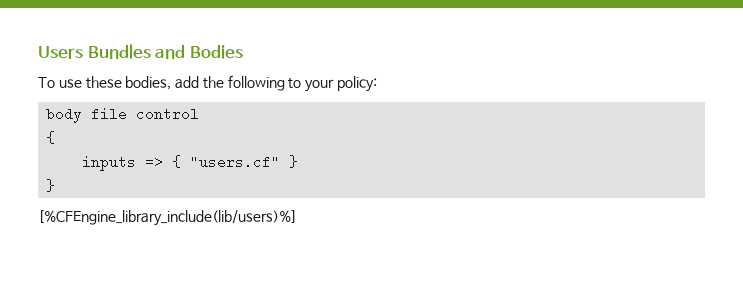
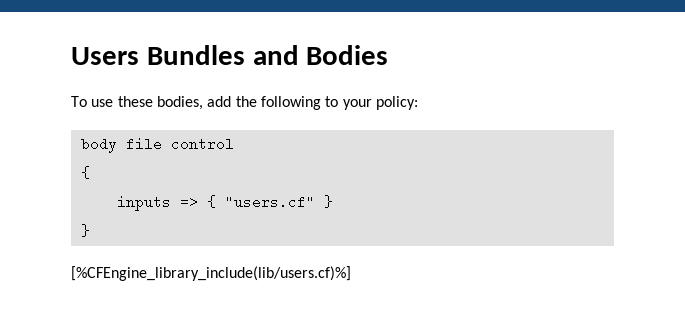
- [%CFEngine_library_include(lib/users)%]
+ [%CFEngine_library_include(lib/users.cf)%]

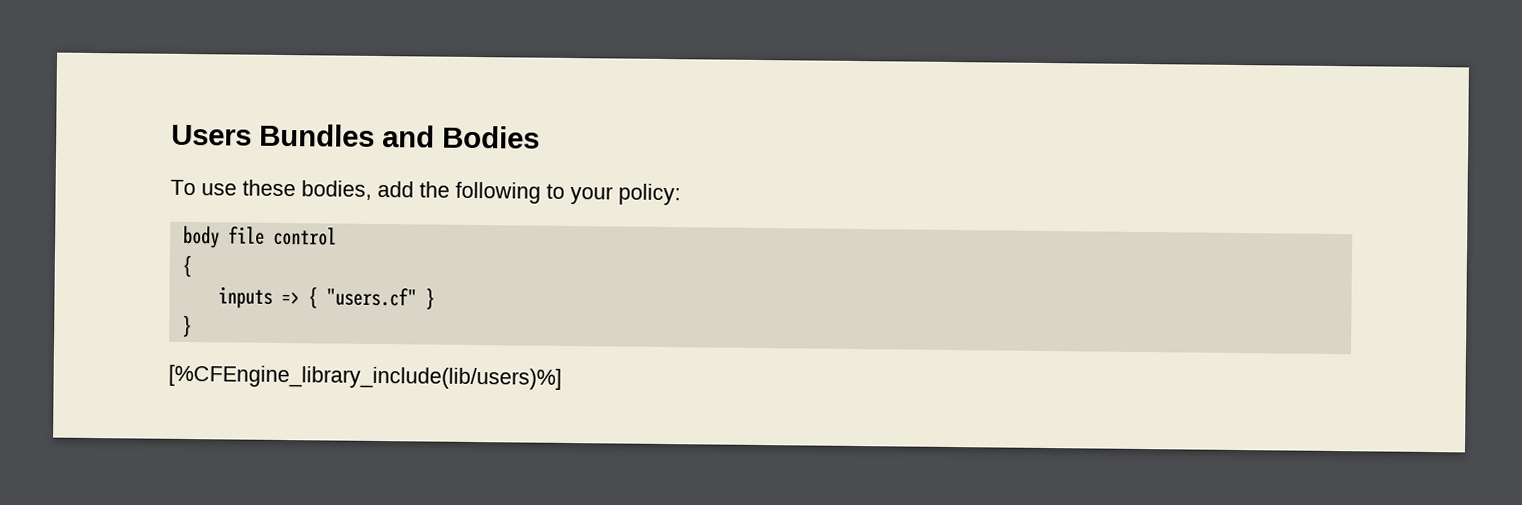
- [%CFEngine_library_include(lib/users.cf)%]
+ [%CFEngine_library_include(lib/users)%]

